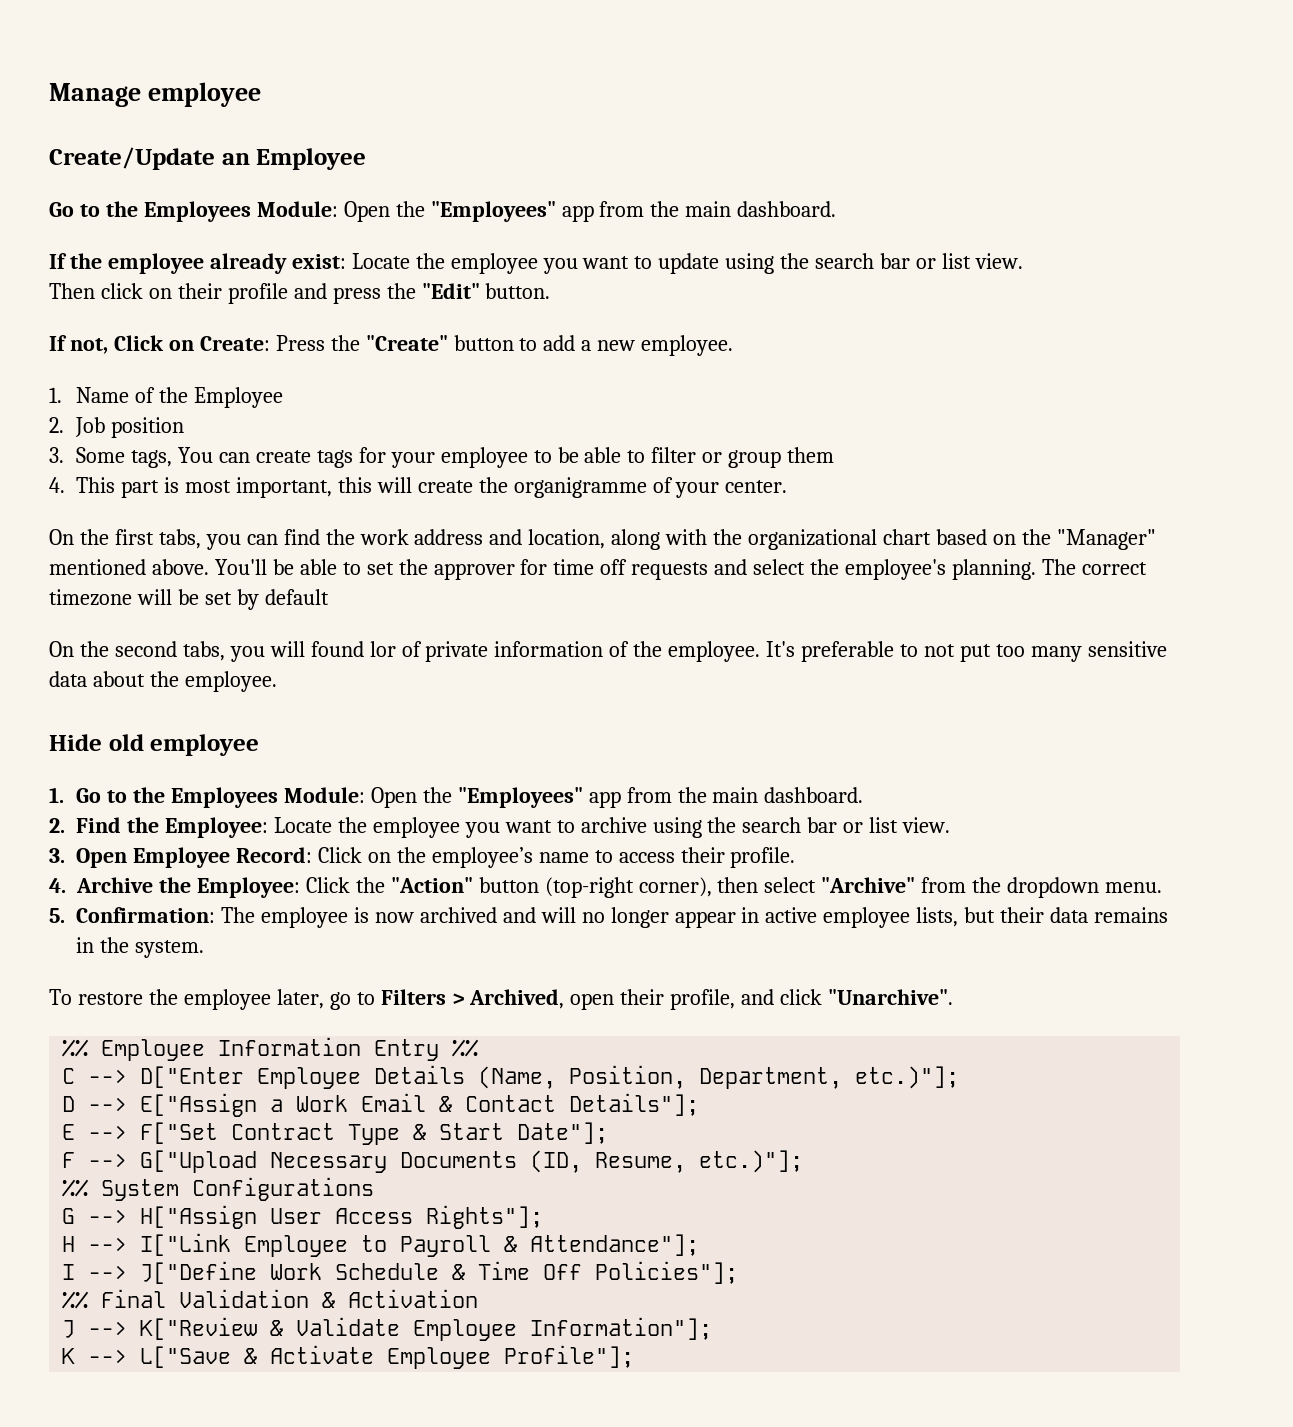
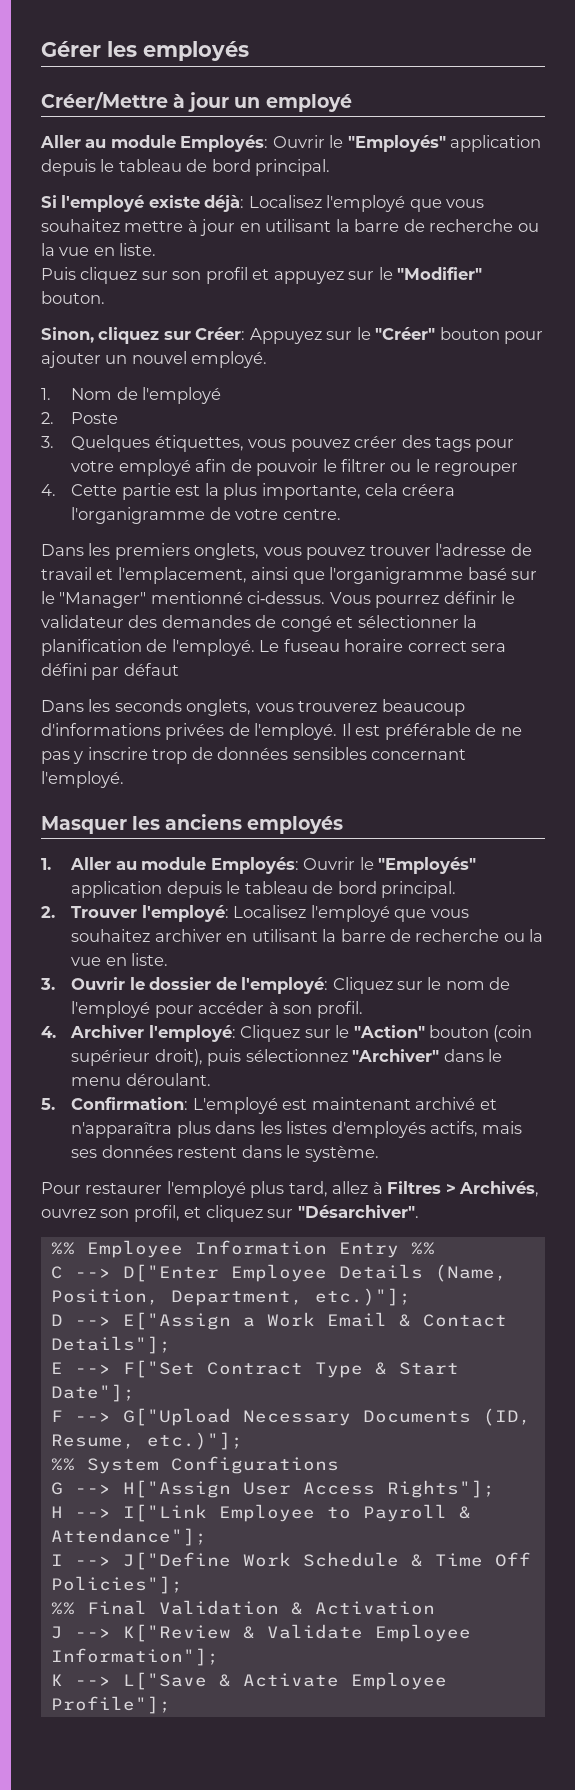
- Manage employee
- Create/Update an Employee
- Go to the Employees Module: Open the "Employees" app from the main dashboard.
- If the employee already exist: Locate the employee you want to update using the search bar or list view.
- Then click on their profile and press the "Edit" button.
- If not, Click on Create: Press the "Create" button to add a new employee.
- 1. Name of the Employee
- 2. Job position
- 3. Some tags, You can create tags for your employee to be able to filter or group them
- 4. This part is most important, this will create the organigramme of your center.
- On the first tabs, you can find the work address and location, along with the organizational chart based on the "Manager" mentioned above. You'll be able to set the approver for time off requests and select the employee's planning. The correct timezone will be set by default
- On the second tabs, you will found lor of private information of the employee. It's preferable to not put too many sensitive data about the employee.
- Hide old employee
- 1. Go to the Employees Module: Open the "Employees" app from the main dashboard.
- 2. Find the Employee: Locate the employee you want to archive using the search bar or list view.
- 3. Open Employee Record: Click on the employee’s name to access their profile.
- 4. Archive the Employee: Click the "Action" button (top-right corner), then select "Archive" from the dropdown menu.
- 5. Confirmation: The employee is now archived and will no longer appear in active employee lists, but their data remains in the system.
- To restore the employee later, go to Filters > Archived, open their profile, and click "Unarchive".
+ Gérer les employés
+ Créer/Mettre à jour un employé
+ Aller au module Employés: Ouvrir le "Employés" application depuis le tableau de bord principal.
+ Si l'employé existe déjà: Localisez l'employé que vous souhaitez mettre à jour en utilisant la barre de recherche ou la vue en liste.
+ Puis cliquez sur son profil et appuyez sur le "Modifier" bouton.
+ Sinon, cliquez sur Créer: Appuyez sur le "Créer" bouton pour ajouter un nouvel employé.
+ 1. Nom de l'employé
+ 2. Poste
+ 3. Quelques étiquettes, vous pouvez créer des tags pour votre employé afin de pouvoir le filtrer ou le regrouper
+ 4. Cette partie est la plus importante, cela créera l'organigramme de votre centre.
+ Dans les premiers onglets, vous pouvez trouver l'adresse de travail et l'emplacement, ainsi que l'organigramme basé sur le "Manager" mentionné ci‑dessus. Vous pourrez définir le validateur des demandes de congé et sélectionner la planification de l'employé. Le fuseau horaire correct sera défini par défaut
+ Dans les seconds onglets, vous trouverez beaucoup d'informations privées de l'employé. Il est préférable de ne pas y inscrire trop de données sensibles concernant l'employé.
+ Masquer les anciens employés
+ 1. Aller au module Employés: Ouvrir le "Employés" application depuis le tableau de bord principal.
+ 2. Trouver l'employé: Localisez l'employé que vous souhaitez archiver en utilisant la barre de recherche ou la vue en liste.
+ 3. Ouvrir le dossier de l'employé: Cliquez sur le nom de l'employé pour accéder à son profil.
+ 4. Archiver l'employé: Cliquez sur le "Action" bouton (coin supérieur droit), puis sélectionnez "Archiver" dans le menu déroulant.
+ 5. Confirmation: L'employé est maintenant archivé et n'apparaîtra plus dans les listes d'employés actifs, mais ses données restent dans le système.
+ Pour restaurer l'employé plus tard, allez à Filtres > Archivés, ouvrez son profil, et cliquez sur "Désarchiver".

